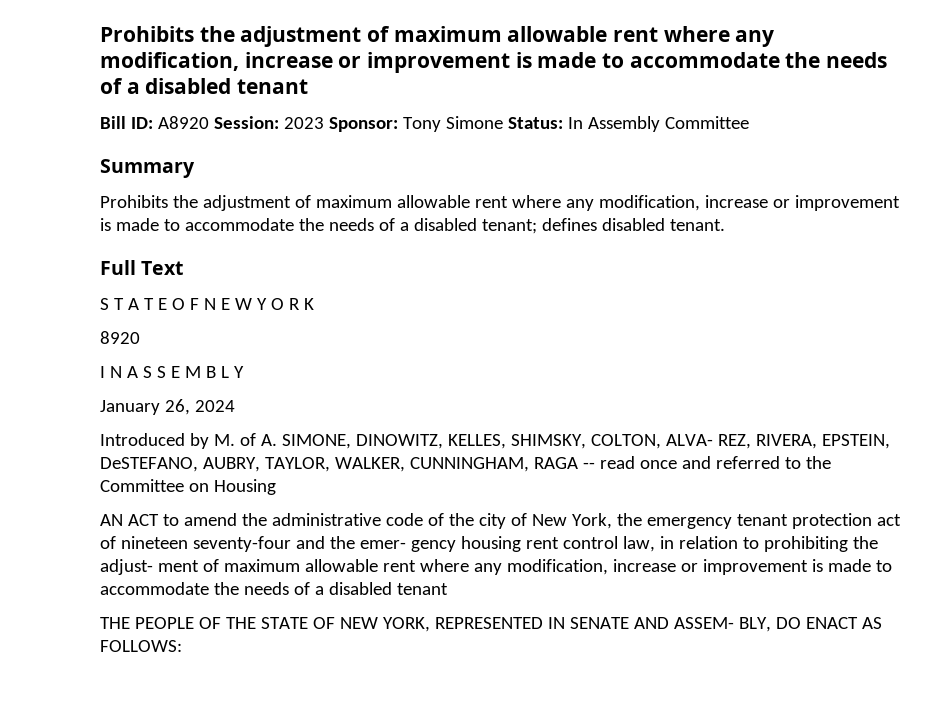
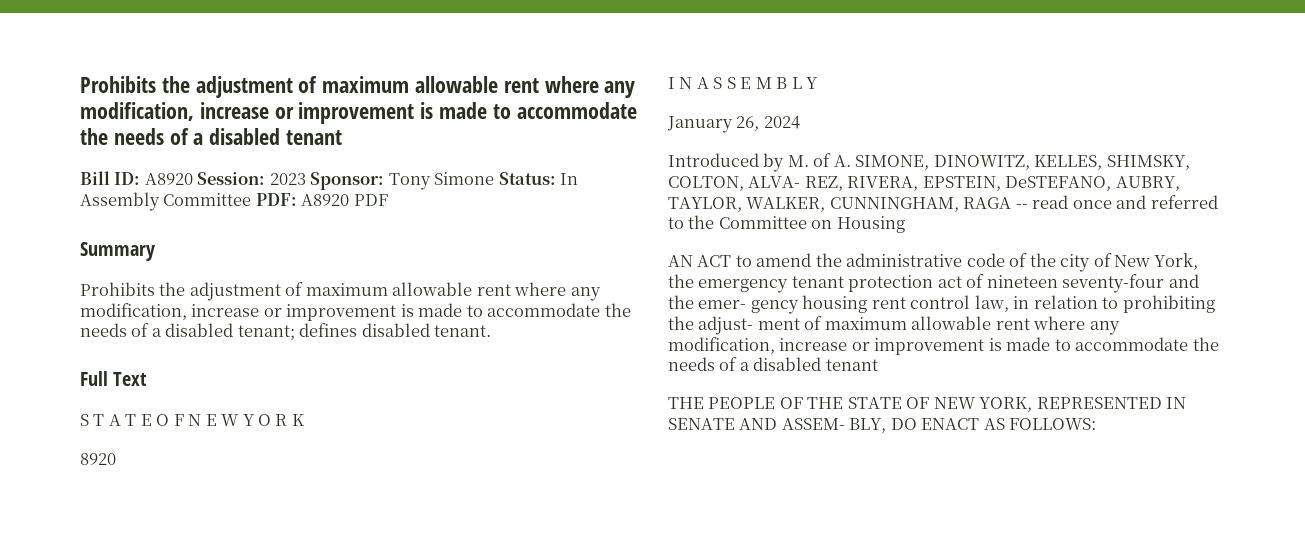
- Bill ID: A8920 Session: 2023 Sponsor: Tony Simone Status: In Assembly Committee
+ Bill ID: A8920 Session: 2023 Sponsor: Tony Simone Status: In Assembly Committee PDF: A8920 PDF

